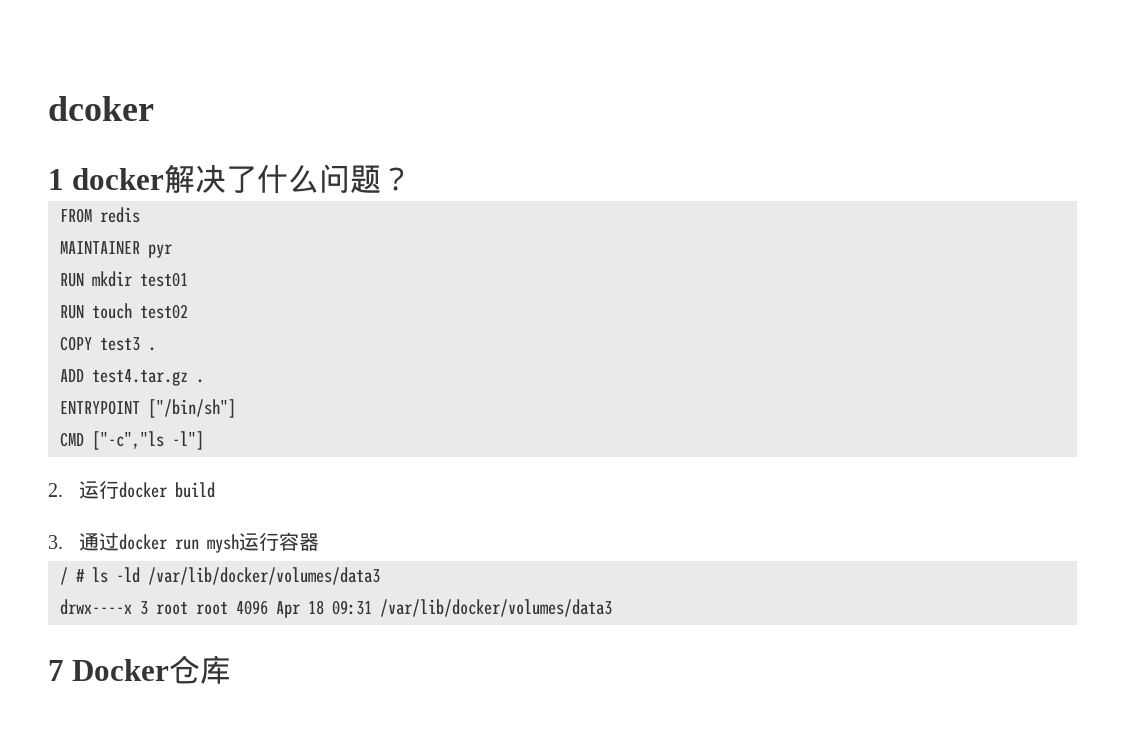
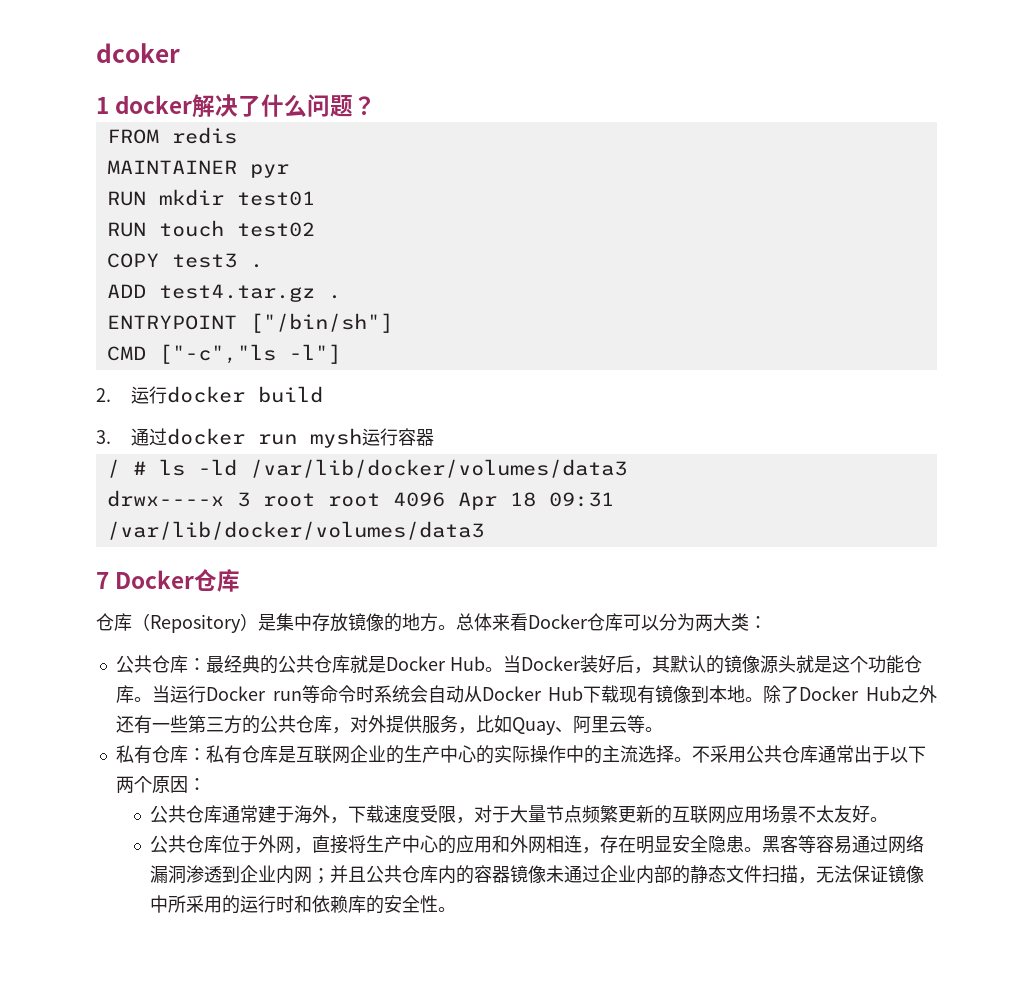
+ 仓库（Repository）是集中存放镜像的地方。总体来看Docker仓库可以分为两大类：
+ 公共仓库：最经典的公共仓库就是Docker Hub。当Docker装好后，其默认的镜像源头就是这个功能仓库。当运行Docker run等命令时系统会自动从Docker Hub下载现有镜像到本地。除了Docker Hub之外还有一些第三方的公共仓库，对外提供服务，比如Quay、阿里云等。
+ 私有仓库：私有仓库是互联网企业的生产中心的实际操作中的主流选择。不采用公共仓库通常出于以下两个原因：
+ 公共仓库通常建于海外，下载速度受限，对于大量节点频繁更新的互联网应用场景不太友好。
+ 公共仓库位于外网，直接将生产中心的应用和外网相连，存在明显安全隐患。黑客等容易通过网络漏洞渗透到企业内网；并且公共仓库内的容器镜像未通过企业内部的静态文件扫描，无法保证镜像中所采用的运行时和依赖库的安全性。

